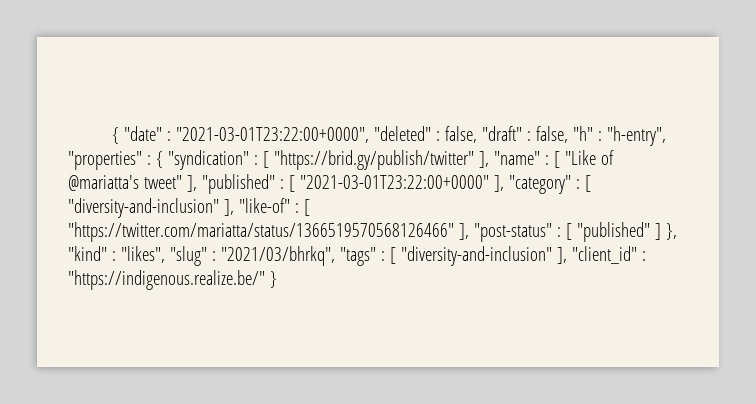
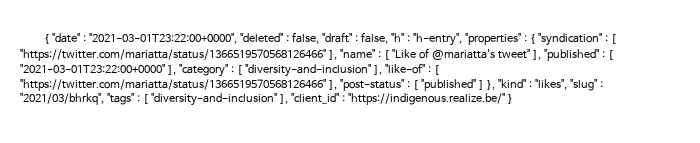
- [ "https://brid.gy/publish/twitter" ], "name" :
+ [ "https://twitter.com/mariatta/status/1366519570568126466" ], "name" :

